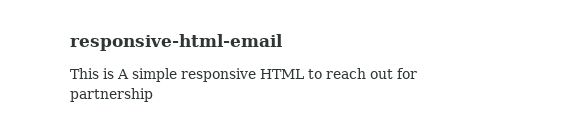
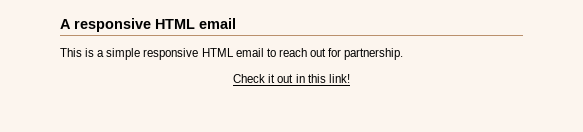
- responsive-html-email
+ A responsive HTML email
- This is A simple responsive HTML to reach out for partnership
+ This is a simple responsive HTML email to reach out for partnership.
+ Check it out in this link!

